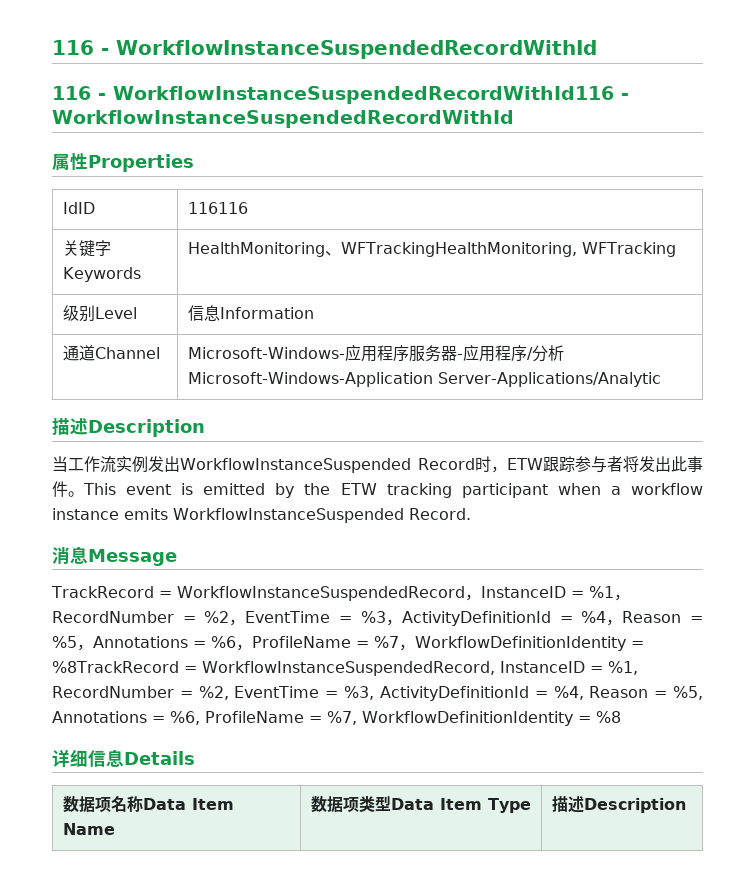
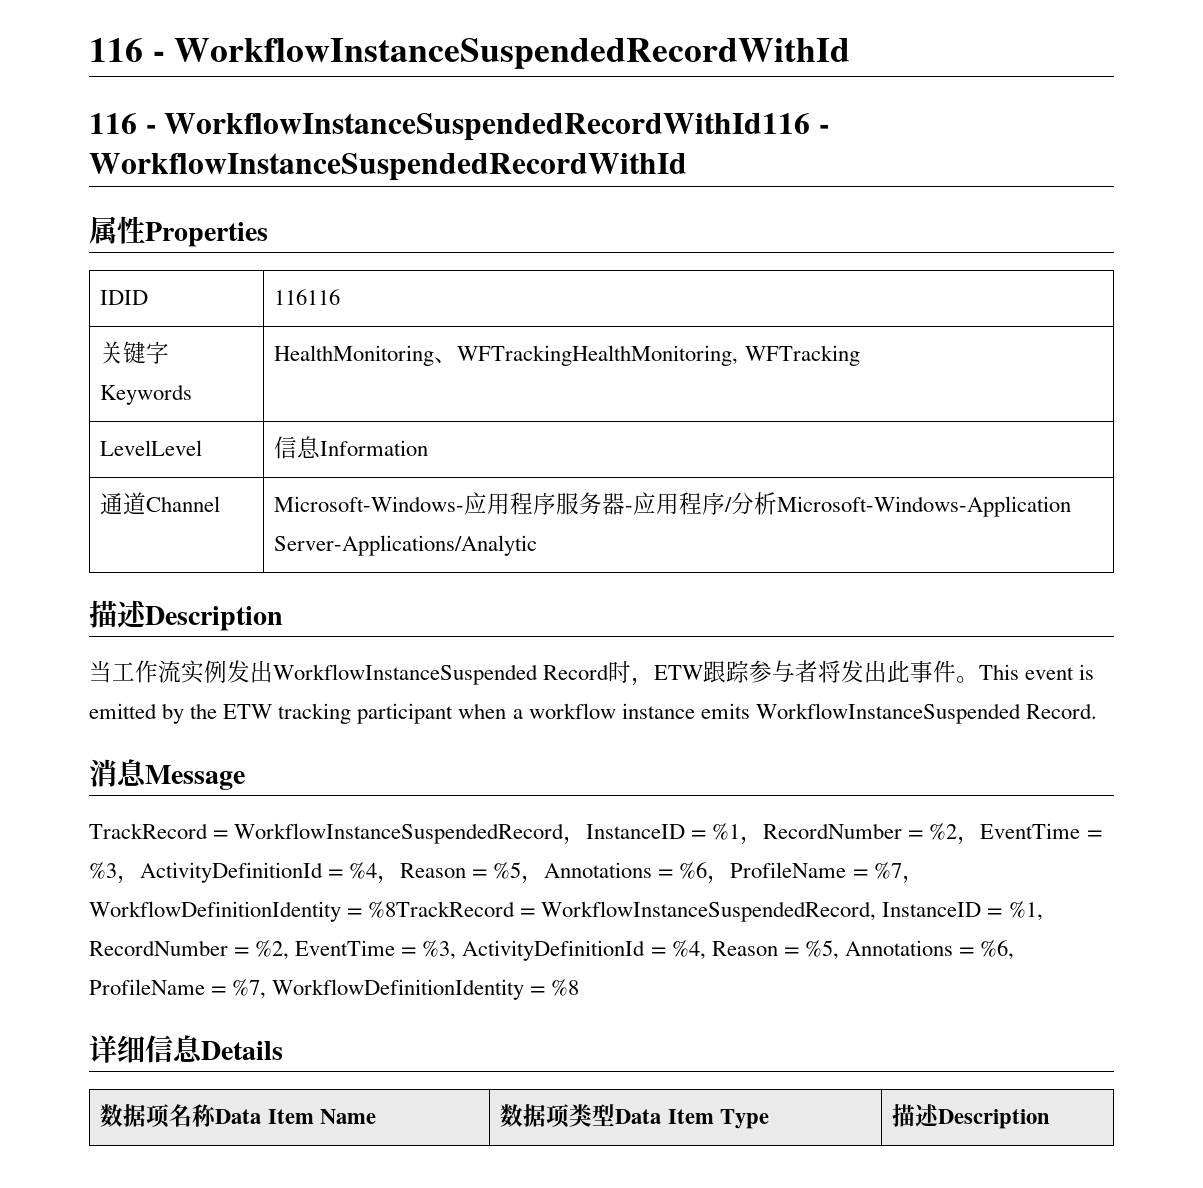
- IdID | 116116
+ IDID | 116116
- 级别Level | 信息Information
+ LevelLevel | 信息Information

